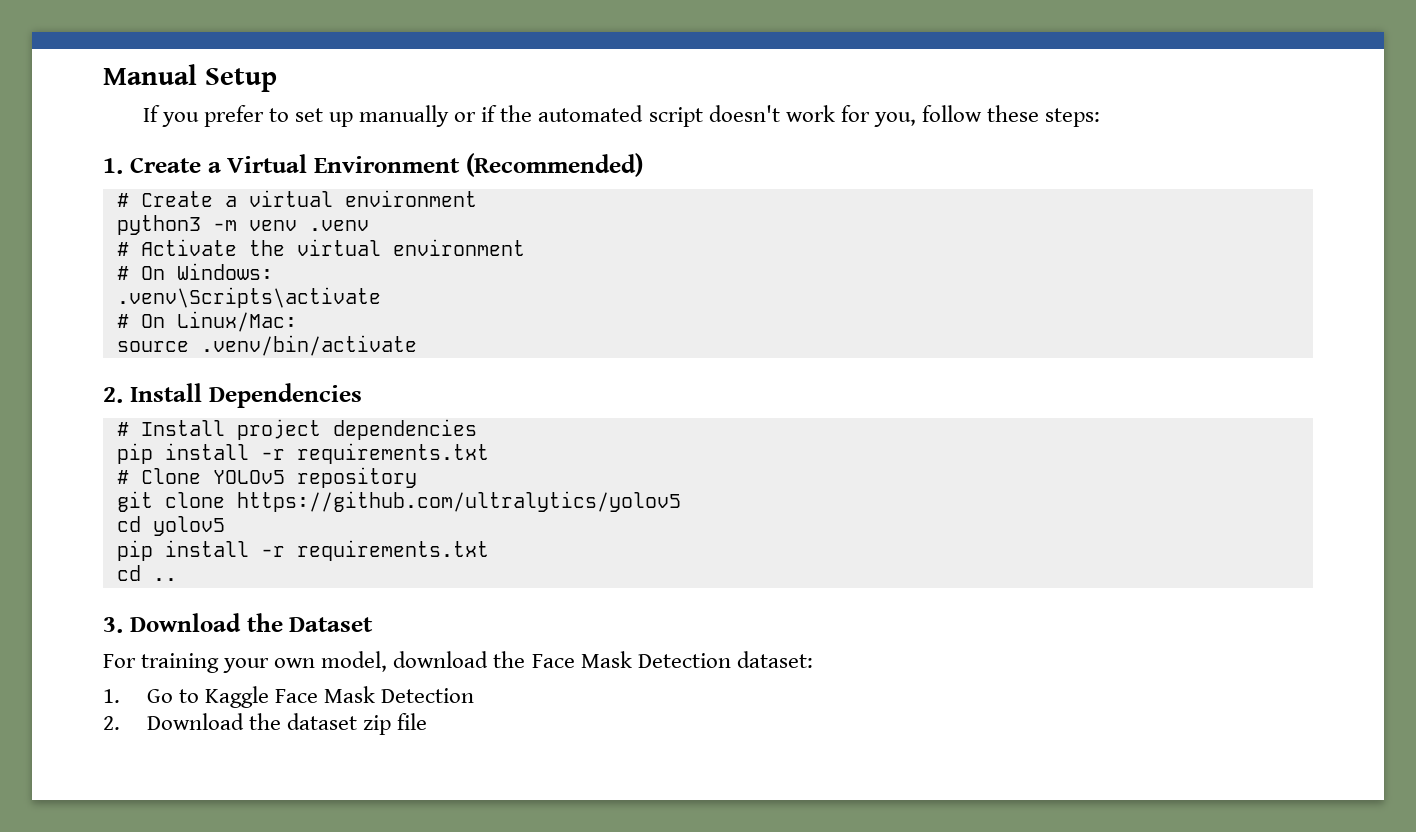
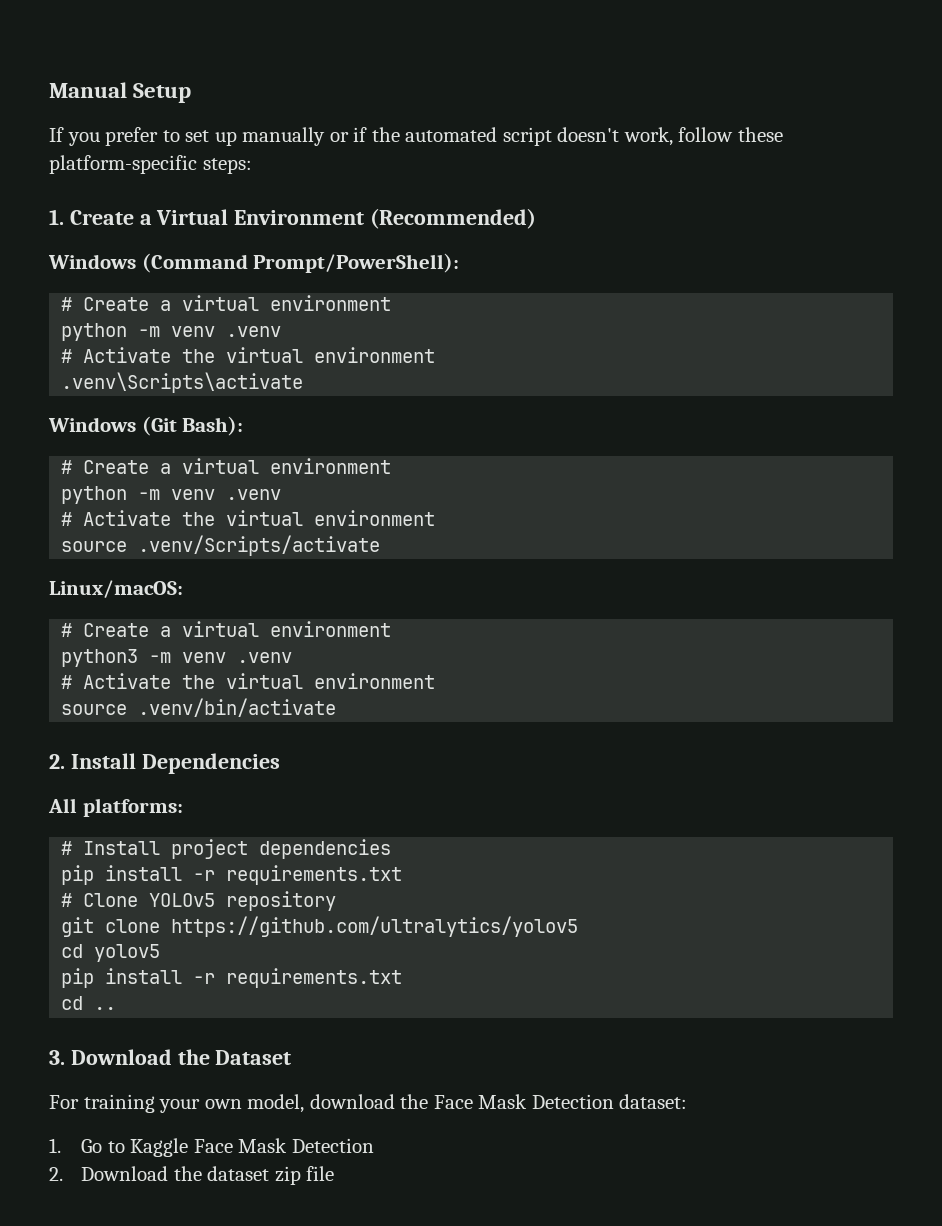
- If you prefer to set up manually or if the automated script doesn't work for you, follow these steps:
+ If you prefer to set up manually or if the automated script doesn't work, follow these platform-specific steps:
+ Windows (Command Prompt/PowerShell):
+ # Create a virtual environment
+ python -m venv .venv
+ # Activate the virtual environment
+ .venv\Scripts\activate
+ Windows (Git Bash):
+ # Create a virtual environment
+ python -m venv .venv
+ # Activate the virtual environment
+ source .venv/Scripts/activate
+ Linux/macOS:
- # On Windows:
- .venv\Scripts\activate
- # On Linux/Mac:
+ All platforms:

